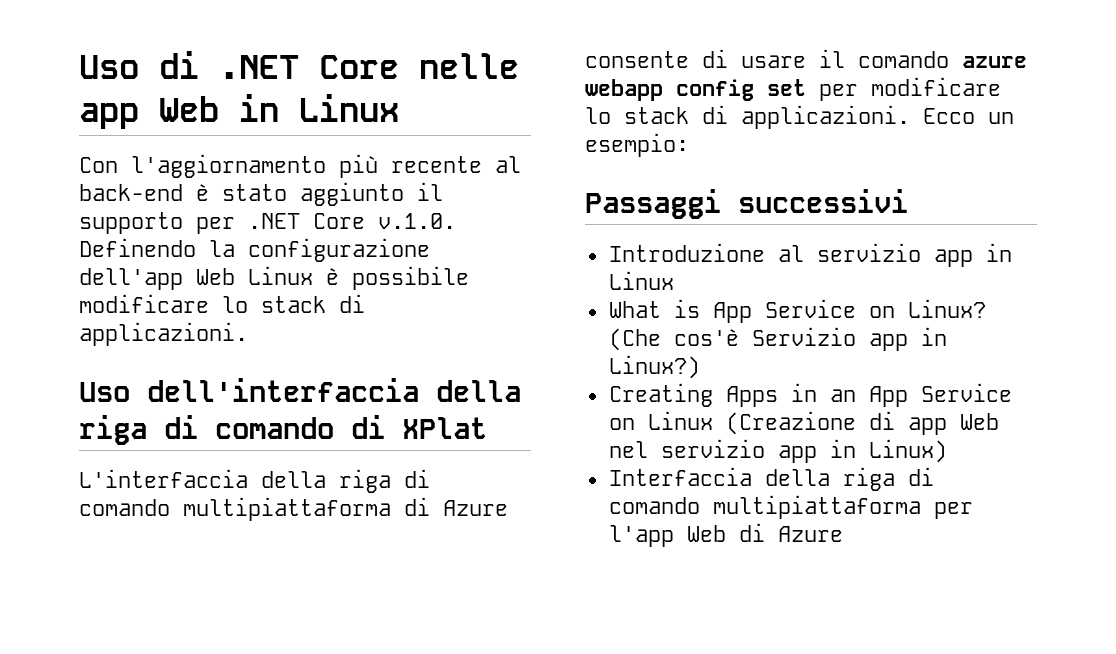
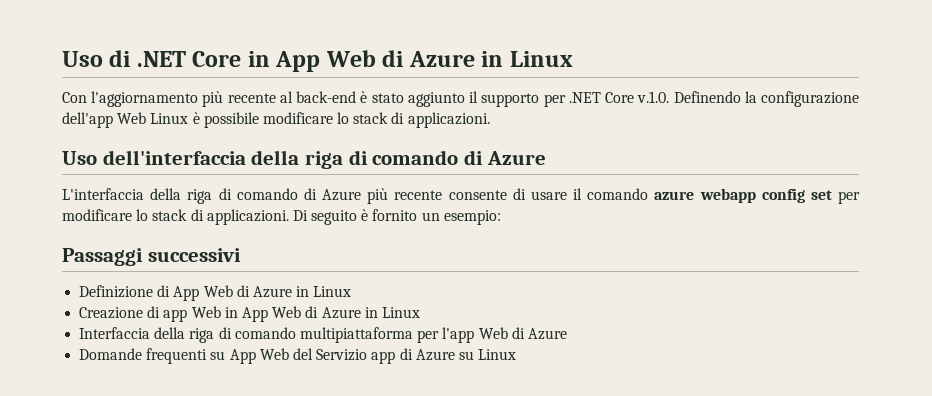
- Uso di .NET Core nelle app Web in Linux
+ Uso di .NET Core in App Web di Azure in Linux
- Uso dell'interfaccia della riga di comando di XPlat
+ Uso dell'interfaccia della riga di comando di Azure
- L'interfaccia della riga di comando multipiattaforma di Azure consente di usare il comando azure webapp config set per modificare lo stack di applicazioni.
+ L'interfaccia della riga di comando di Azure più recente consente di usare il comando azure webapp config set per modificare lo stack di applicazioni.
- Ecco un esempio:
+ Di seguito è fornito un esempio:
- Introduzione al servizio app in Linux
- What is App Service on Linux? (Che cos'è Servizio app in Linux?)
- Creating Apps in an App Service on Linux (Creazione di app Web nel servizio app in Linux)
+ Definizione di App Web di Azure in Linux
+ Creazione di app Web in App Web di Azure in Linux
+ Domande frequenti su App Web del Servizio app di Azure su Linux

